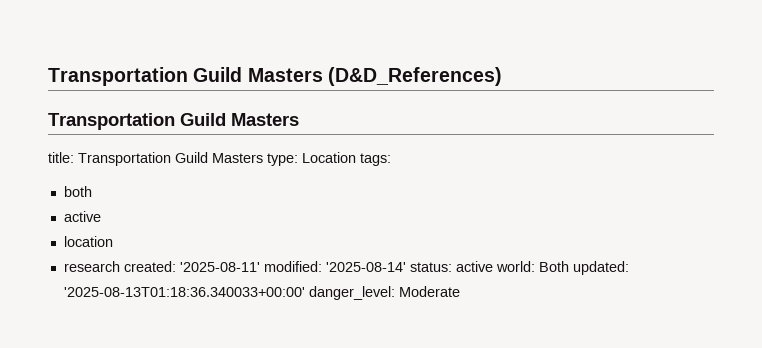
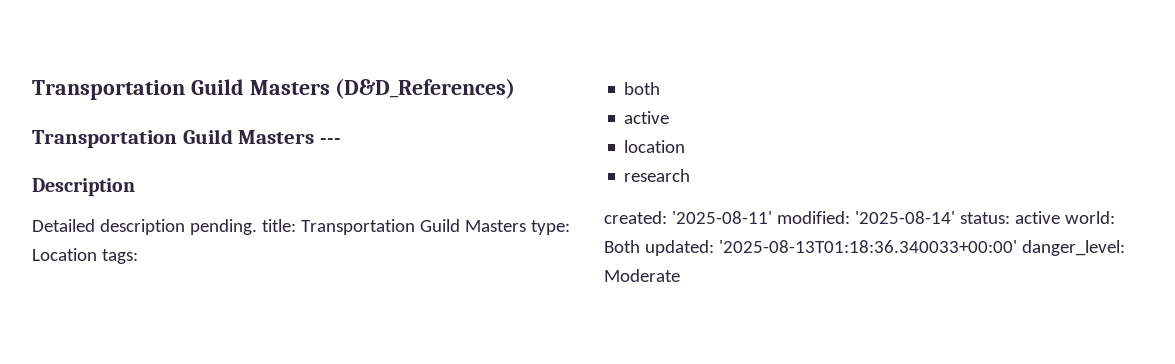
  Transportation Guild Masters (D&D_References)
- Transportation Guild Masters
- title: Transportation Guild Masters type: Location tags:
+ Transportation Guild Masters ---
+ Description
+ Detailed description pending. title: Transportation Guild Masters type: Location tags:
- research created: '2025-08-11' modified: '2025-08-14' status: active world: Both updated: '2025-08-13T01:18:36.340033+00:00' danger_level: Moderate
+ research
+ created: '2025-08-11' modified: '2025-08-14' status: active world: Both updated: '2025-08-13T01:18:36.340033+00:00' danger_level: Moderate

